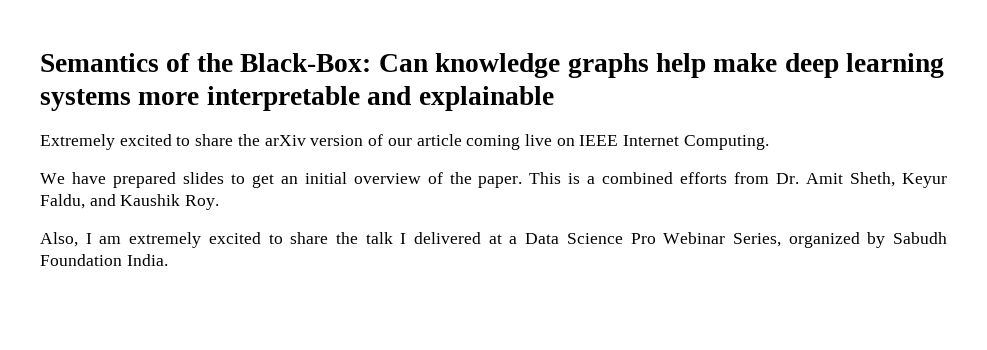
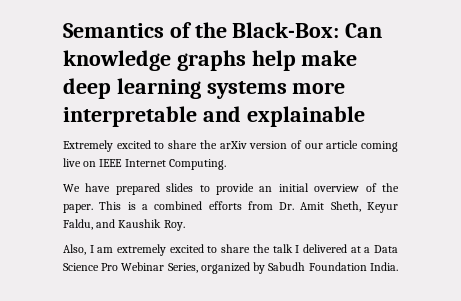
- We have prepared slides to get an initial overview of the paper.
+ We have prepared slides to provide an initial overview of the paper.

